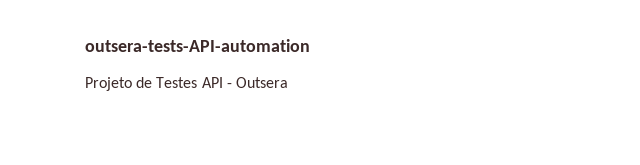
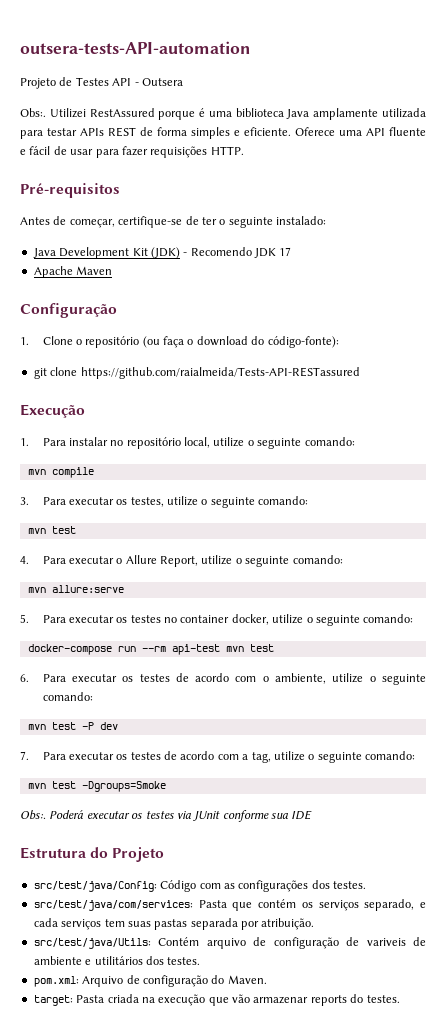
+ Obs:. Utilizei RestAssured porque é uma biblioteca Java amplamente utilizada para testar APIs REST de forma simples e eficiente. Oferece uma API fluente e fácil de usar para fazer requisições HTTP.
+ Pré-requisitos
+ Antes de começar, certifique-se de ter o seguinte instalado:
+ Java Development Kit (JDK) - Recomendo JDK 17
+ Apache Maven
+ Configuração
+ 1. Clone o repositório (ou faça o download do código-fonte):
+ git clone https://github.com/raialmeida/Tests-API-RESTassured
+ Execução
+ 1. Para instalar no repositório local, utilize o seguinte comando:
+ mvn compile
+ 3. Para executar os testes, utilize o seguinte comando:
+ mvn test
+ 4. Para executar o Allure Report, utilize o seguinte comando:
+ mvn allure:serve
+ 5. Para executar os testes no container docker, utilize o seguinte comando:
+ docker-compose run --rm api-test mvn test
+ 6. Para executar os testes de acordo com o ambiente, utilize o seguinte comando:
+ mvn test -P dev
+ 7. Para executar os testes de acordo com a tag, utilize o seguinte comando:
+ mvn test -Dgroups=Smoke
+ Obs:. Poderá executar os testes via JUnit conforme sua IDE
+ Estrutura do Projeto
+ src/test/java/Config: Código com as configurações dos testes.
+ src/test/java/com/services: Pasta que contém os serviços separado, e cada serviços tem suas pastas separada por atribuição.
+ src/test/java/Utils: Contém arquivo de configuração de variveis de ambiente e utilitários dos testes.
+ pom.xml: Arquivo de configuração do Maven.
+ target: Pasta criada na execução que vão armazenar reports do testes.

